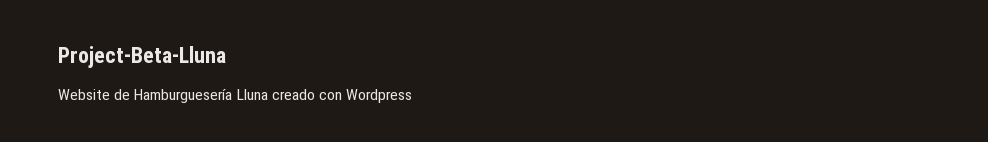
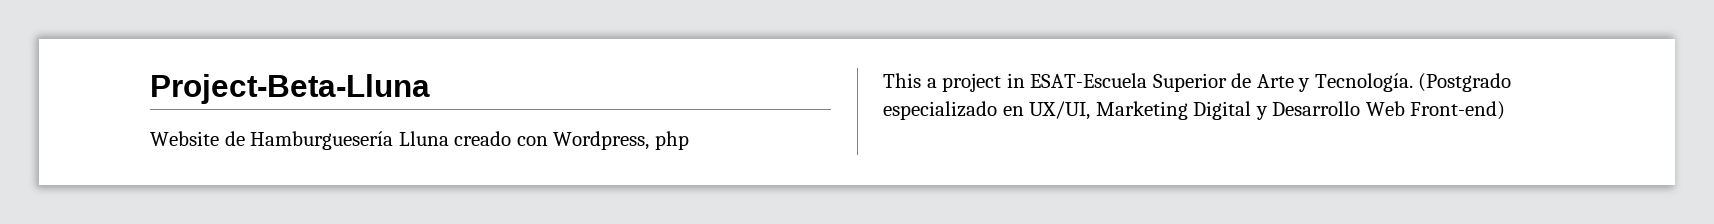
- Website de Hamburguesería Lluna creado con Wordpress
+ Website de Hamburguesería Lluna creado con Wordpress, php
+ This a project in ESAT-Escuela Superior de Arte y Tecnología. (Postgrado especializado en UX/UI, Marketing Digital y Desarrollo Web Front-end)

